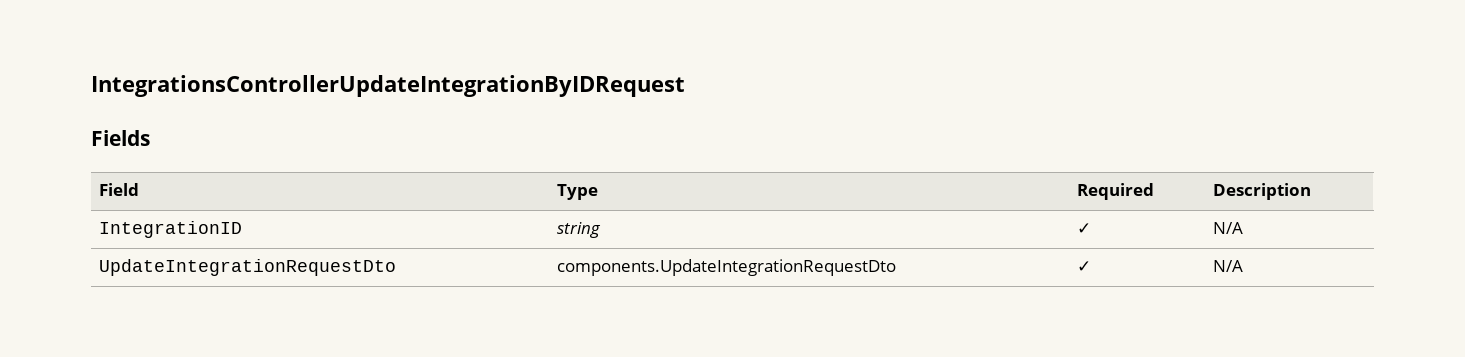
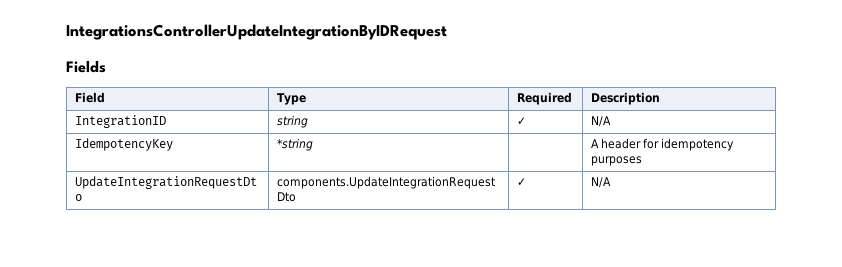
+ IdempotencyKey | *string | | A header for idempotency purposes

